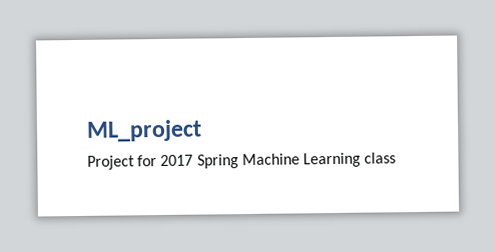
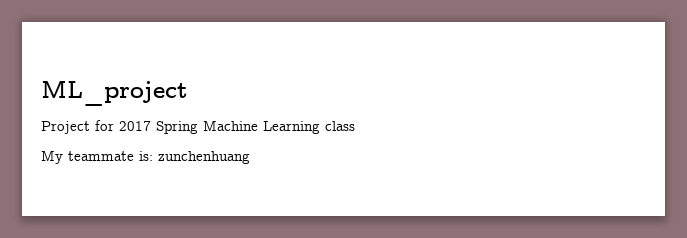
+ My teammate is: zunchenhuang

